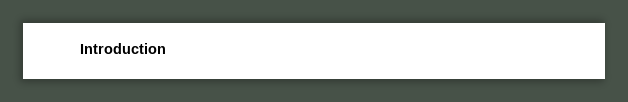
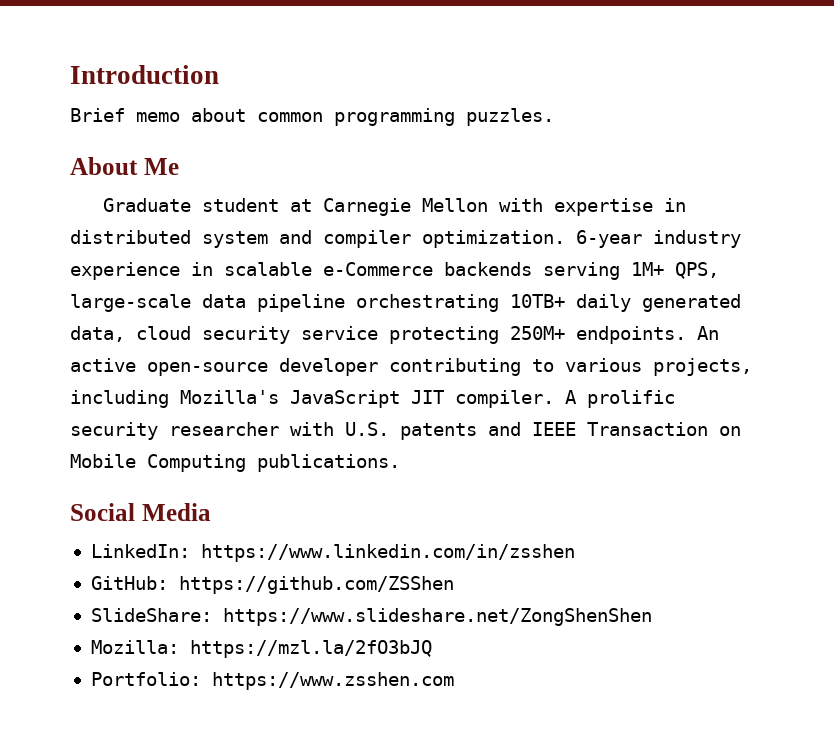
+ Brief memo about common programming puzzles.
+ About Me
+ Graduate student at Carnegie Mellon with expertise in distributed system and compiler optimization. 6-year industry experience in scalable e-Commerce backends serving 1M+ QPS, large-scale data pipeline orchestrating 10TB+ daily generated data, cloud security service protecting 250M+ endpoints. An active open-source developer contributing to various projects, including Mozilla's JavaScript JIT compiler. A prolific security researcher with U.S. patents and IEEE Transaction on Mobile Computing publications.
+ Social Media
+ LinkedIn: https://www.linkedin.com/in/zsshen
+ GitHub: https://github.com/ZSShen
+ SlideShare: https://www.slideshare.net/ZongShenShen
+ Mozilla: https://mzl.la/2fO3bJQ
+ Portfolio: https://www.zsshen.com

